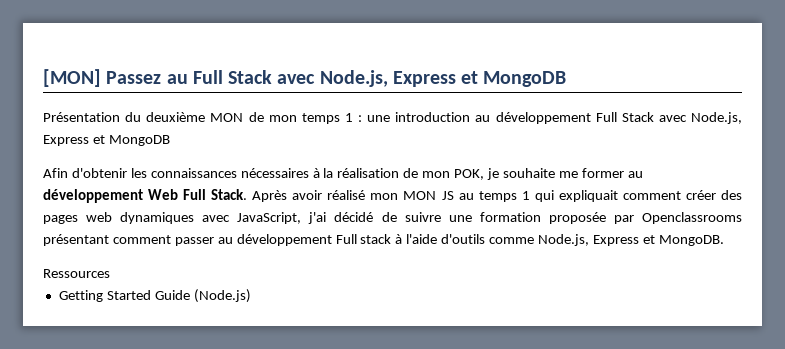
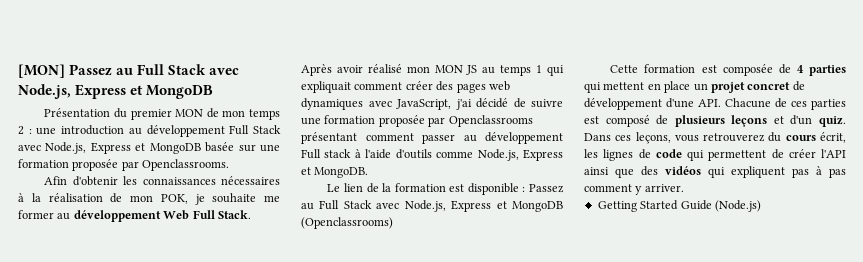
- Présentation du deuxième MON de mon temps 1 : une introduction au développement Full Stack avec Node.js, Express et MongoDB
+ Présentation du premier MON de mon temps 2 : une introduction au développement Full Stack avec Node.js, Express et MongoDB basée sur une formation proposée par Openclassrooms.
- Ressources
+ Le lien de la formation est disponible : Passez au Full Stack avec Node.js, Express et MongoDB (Openclassrooms)
+ Cette formation est composée de 4 parties qui mettent en place un projet concret de développement d'une API. Chacune de ces parties est composé de plusieurs leçons et d'un quiz. Dans ces leçons, vous retrouverez du cours écrit, les lignes de code qui permettent de créer l'API ainsi que des vidéos qui expliquent pas à pas comment y arriver.

